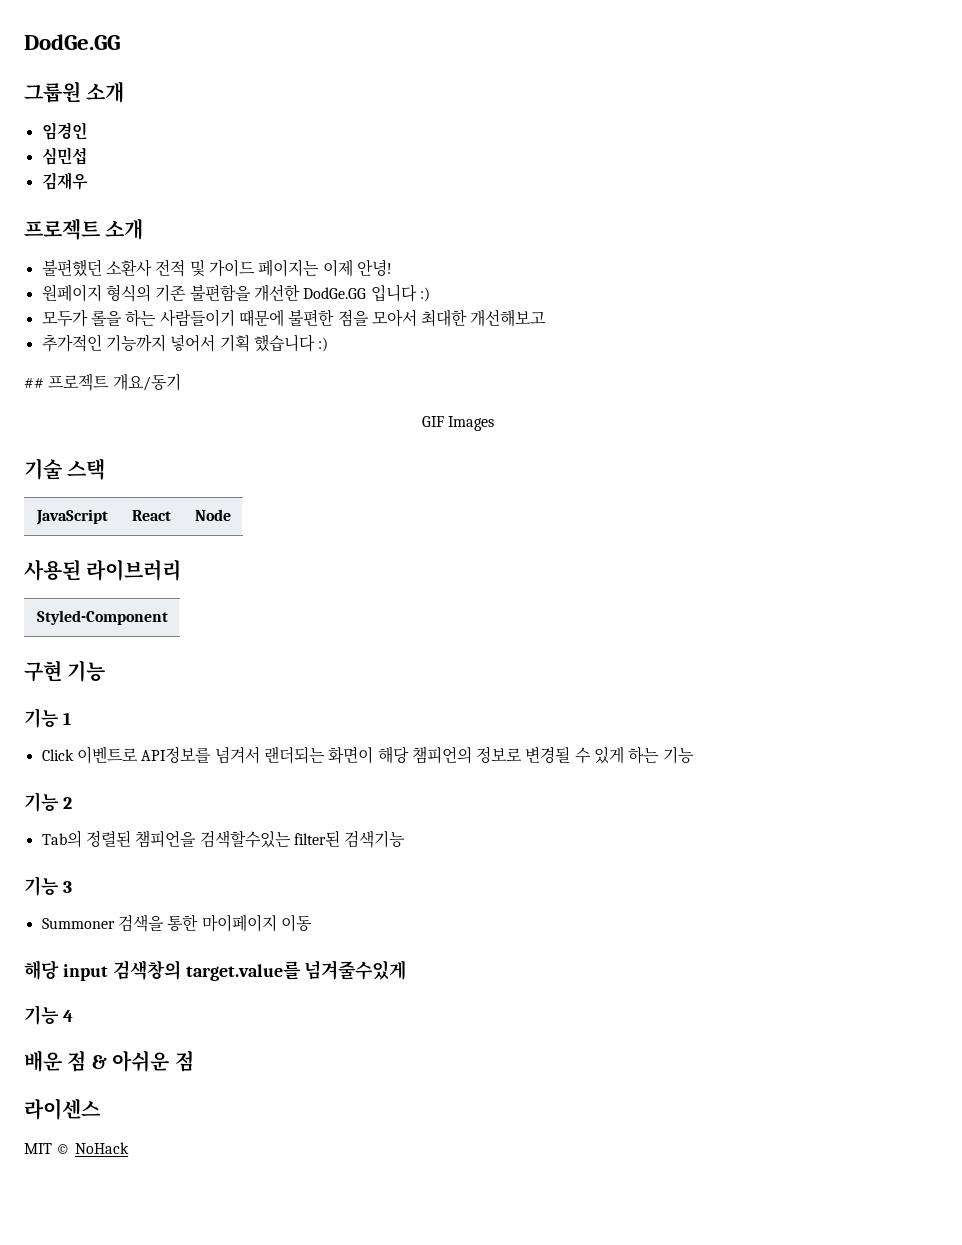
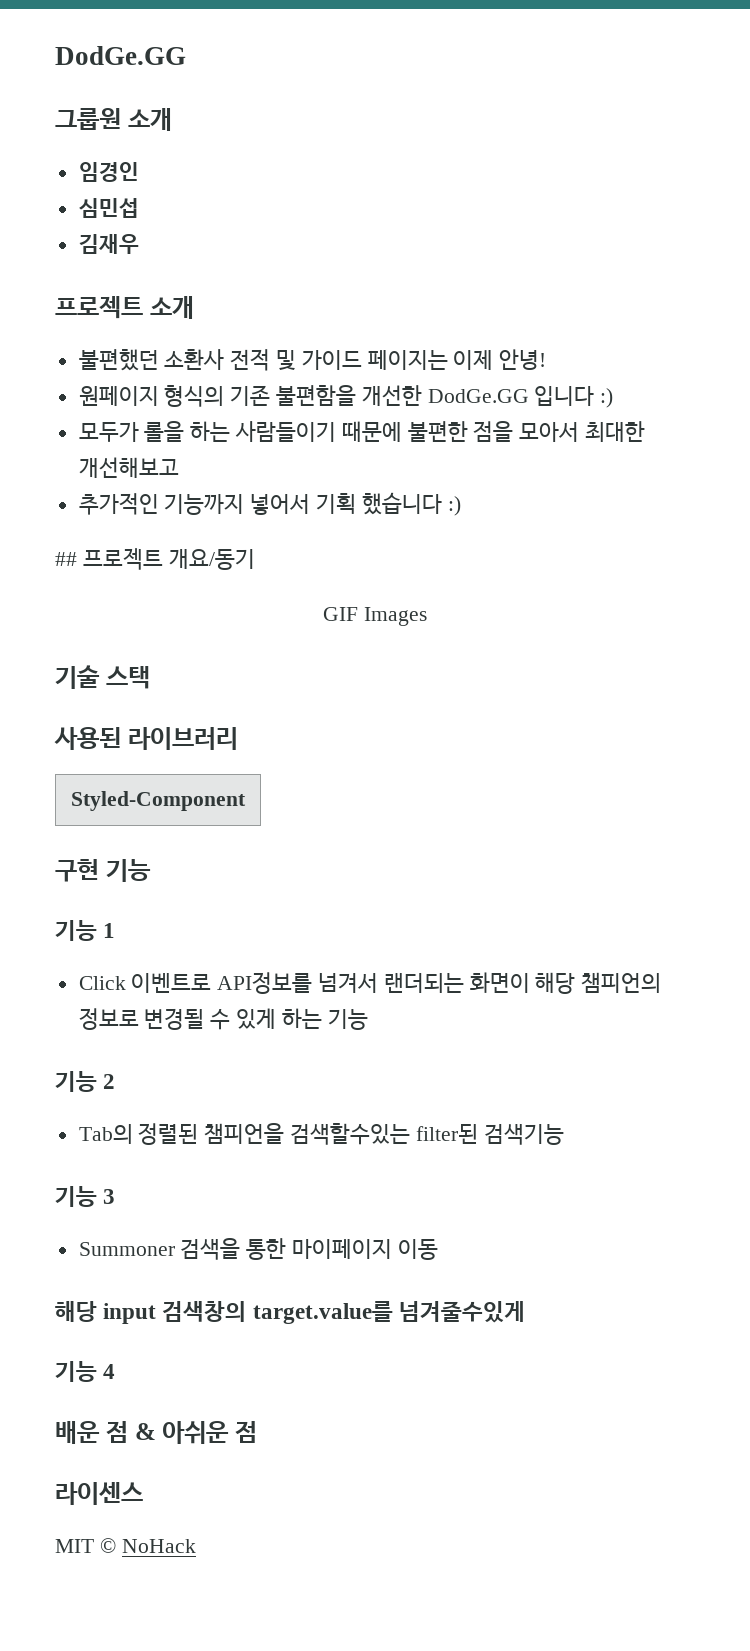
- JavaScript | React | Node

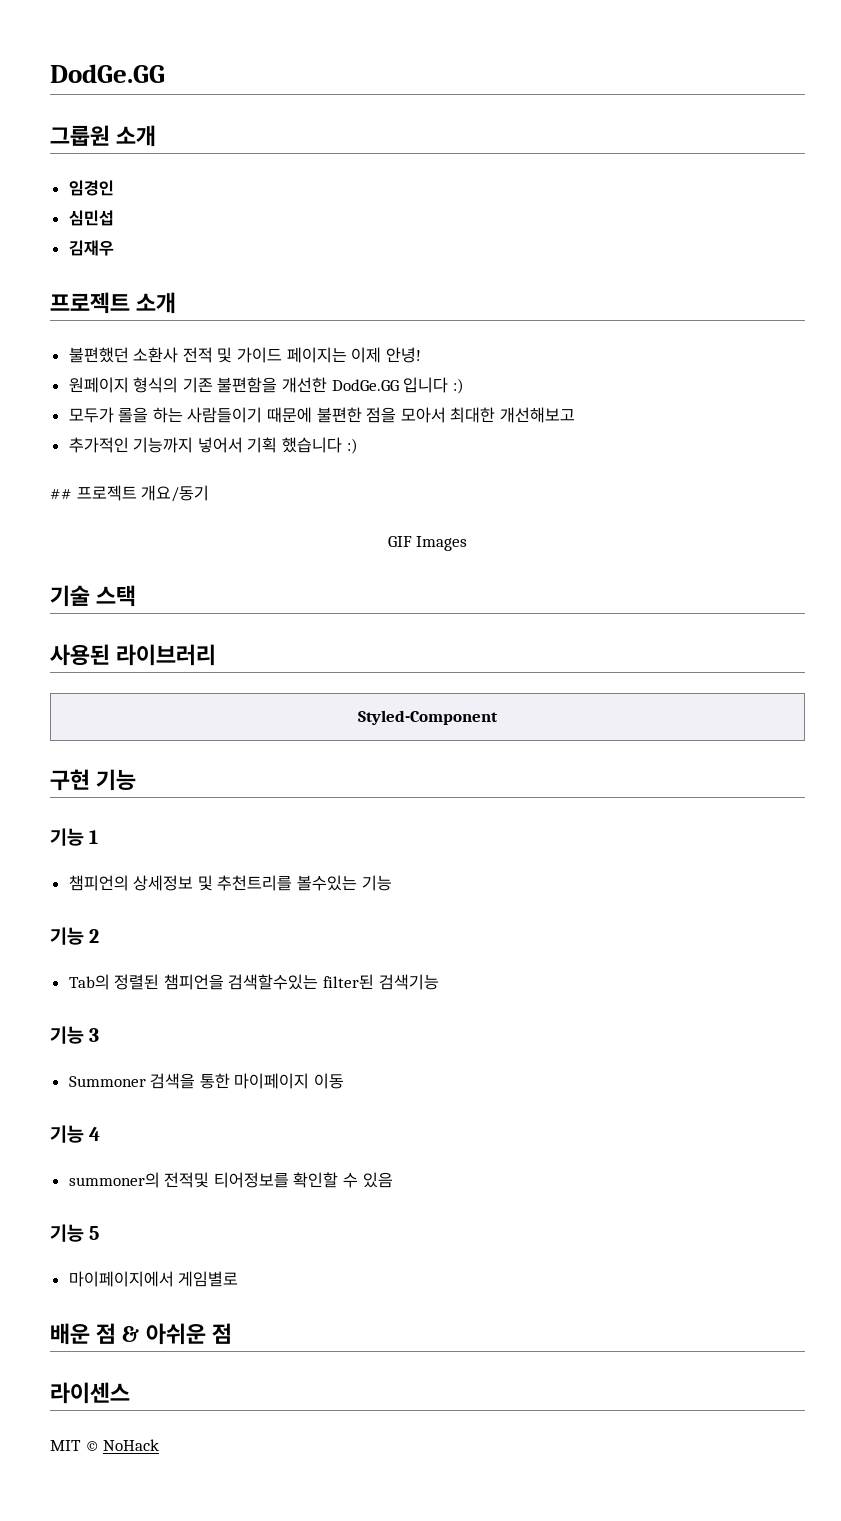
- Click 이벤트로 API정보를 넘겨서 랜더되는 화면이 해당 챔피언의 정보로 변경될 수 있게 하는 기능
+ 챔피언의 상세정보 및 추천트리를 볼수있는 기능
- 해당 input 검색창의 target.value를 넘겨줄수있게
  기능 4
+ summoner의 전적및 티어정보를 확인할 수 있음
+ 기능 5
+ 마이페이지에서 게임별로

